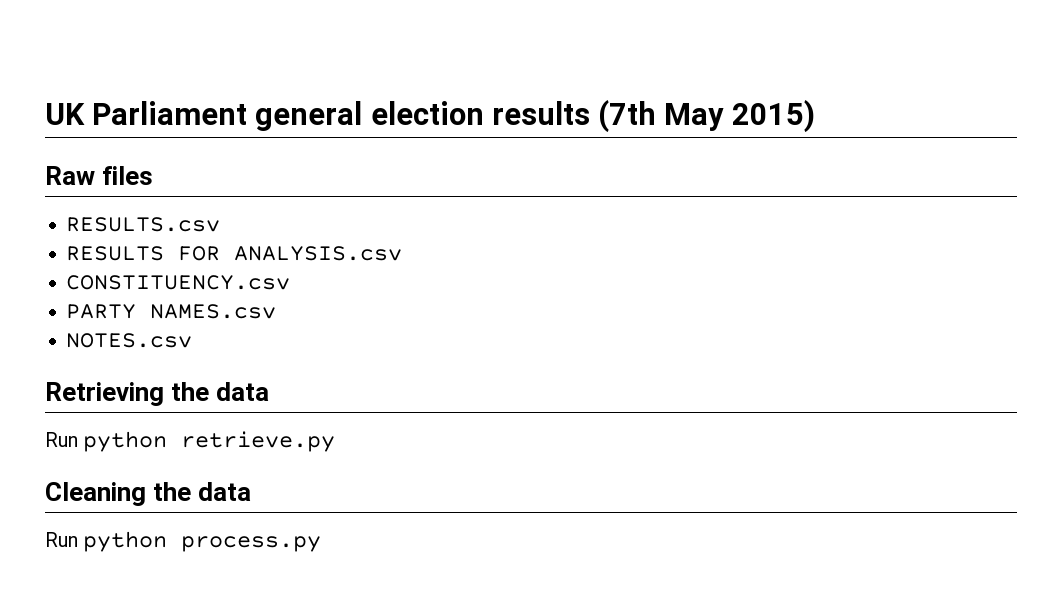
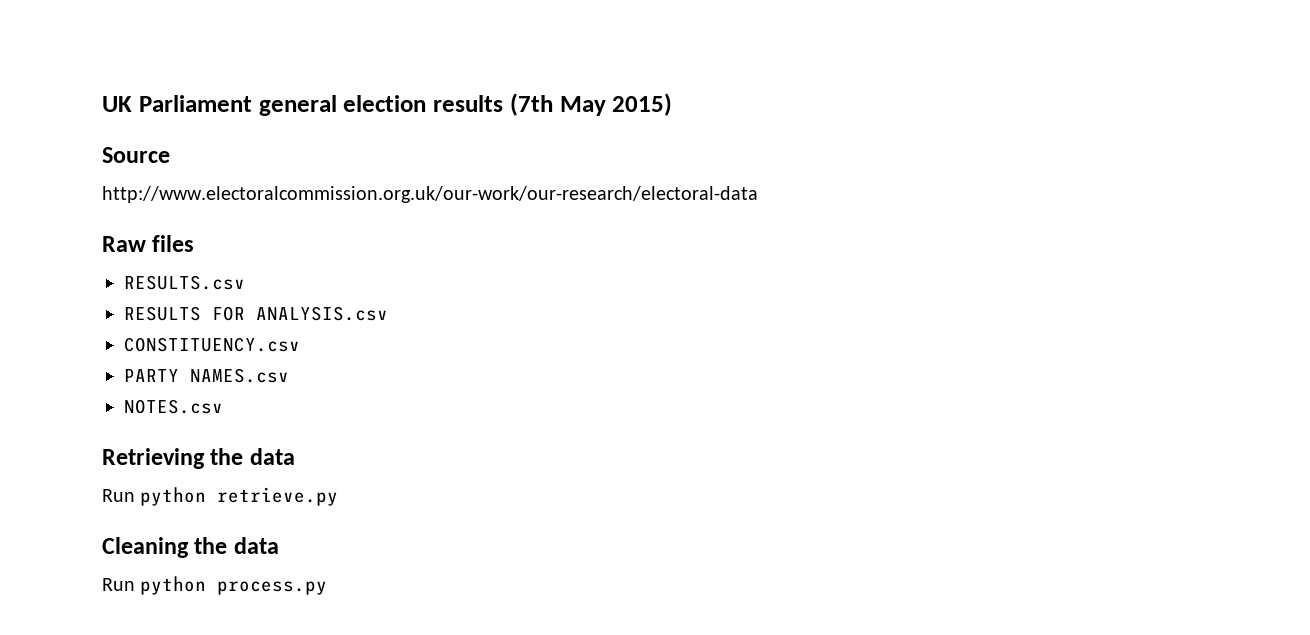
+ Source
+ http://www.electoralcommission.org.uk/our-work/our-research/electoral-data

